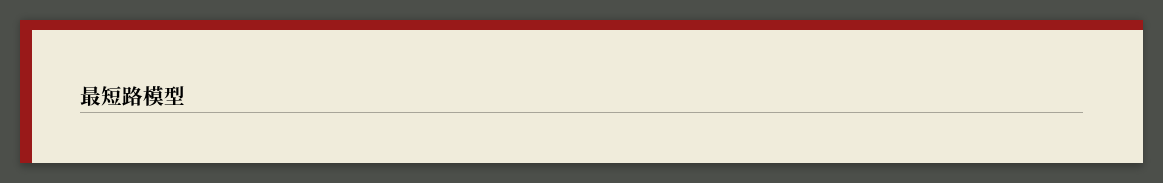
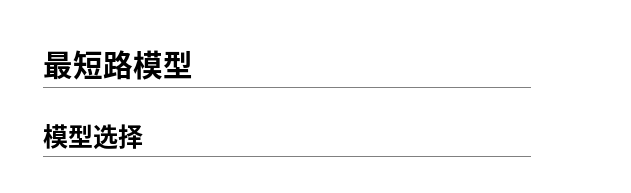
+ 模型选择

